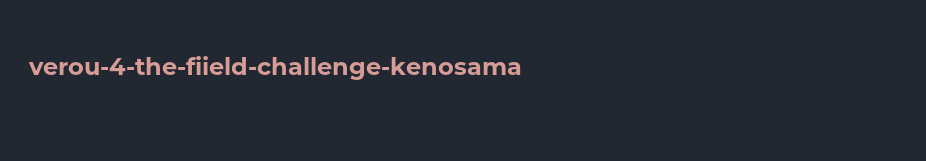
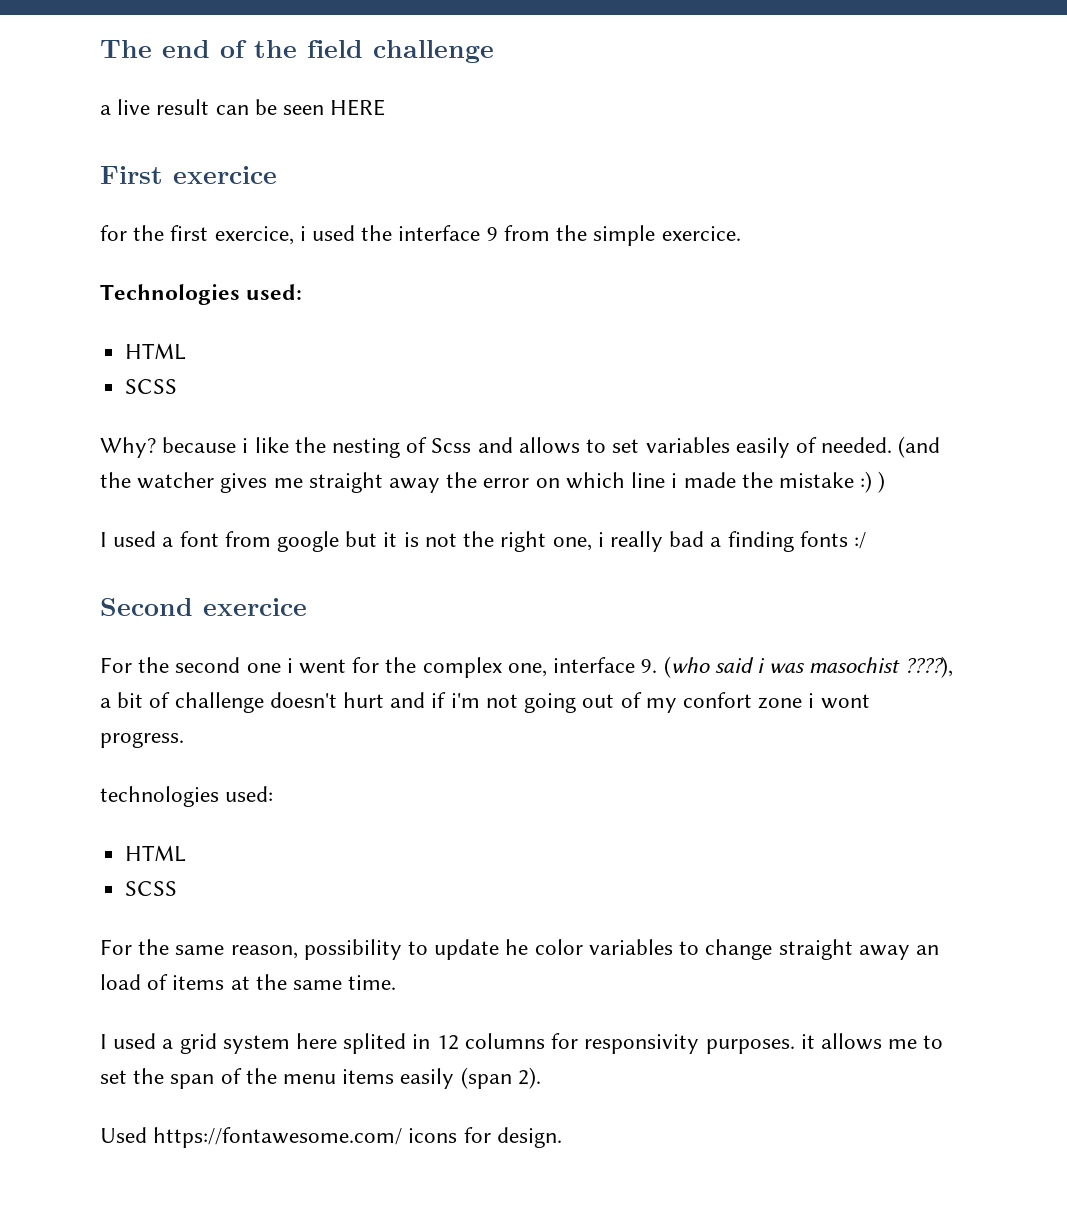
- verou-4-the-fiield-challenge-kenosama
+ The end of the field challenge
+ a live result can be seen HERE
+ First exercice
+ for the first exercice, i used the interface 9 from the simple exercice.
+ Technologies used:
+ HTML
+ SCSS
+ Why? because i like the nesting of Scss and allows to set variables easily of needed. (and the watcher gives me straight away the error on which line i made the mistake :) )
+ I used a font from google but it is not the right one, i really bad a finding fonts :/
+ Second exercice
+ For the second one i went for the complex one, interface 9. (who said i was masochist ????), a bit of challenge doesn't hurt and if i'm not going out of my confort zone i wont progress.
+ technologies used:
+ HTML
+ SCSS
+ For the same reason, possibility to update he color variables to change straight away an load of items at the same time.
+ I used a grid system here splited in 12 columns for responsivity purposes. it allows me to set the span of the menu items easily (span 2).
+ Used https://fontawesome.com/ icons for design.

